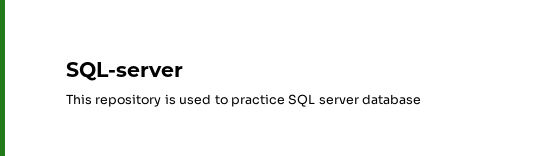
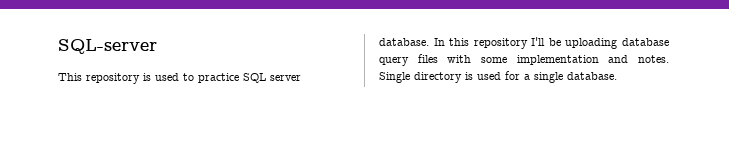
- This repository is used to practice SQL server database
+ This repository is used to practice SQL server database. In this repository I'll be uploading database query files with some implementation and notes. Single directory is used for a single database.

